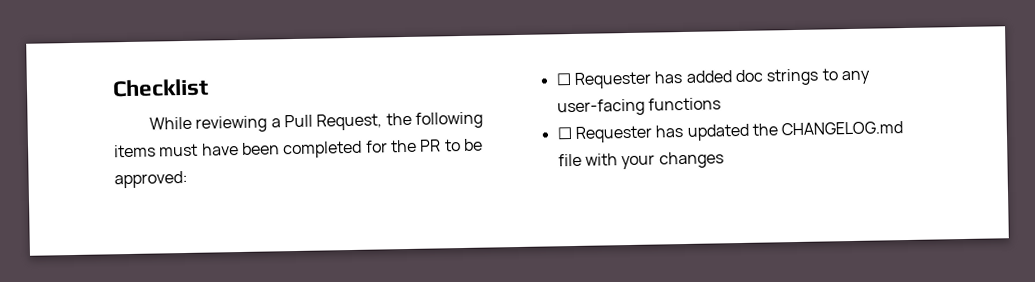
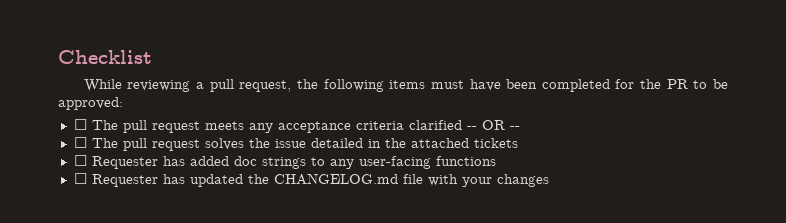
- While reviewing a Pull Request, the following items must have been completed for the PR to be approved:
+ While reviewing a pull request, the following items must have been completed for the PR to be approved:
+ ☐ The pull request meets any acceptance criteria clarified -- OR --
+ ☐ The pull request solves the issue detailed in the attached tickets

